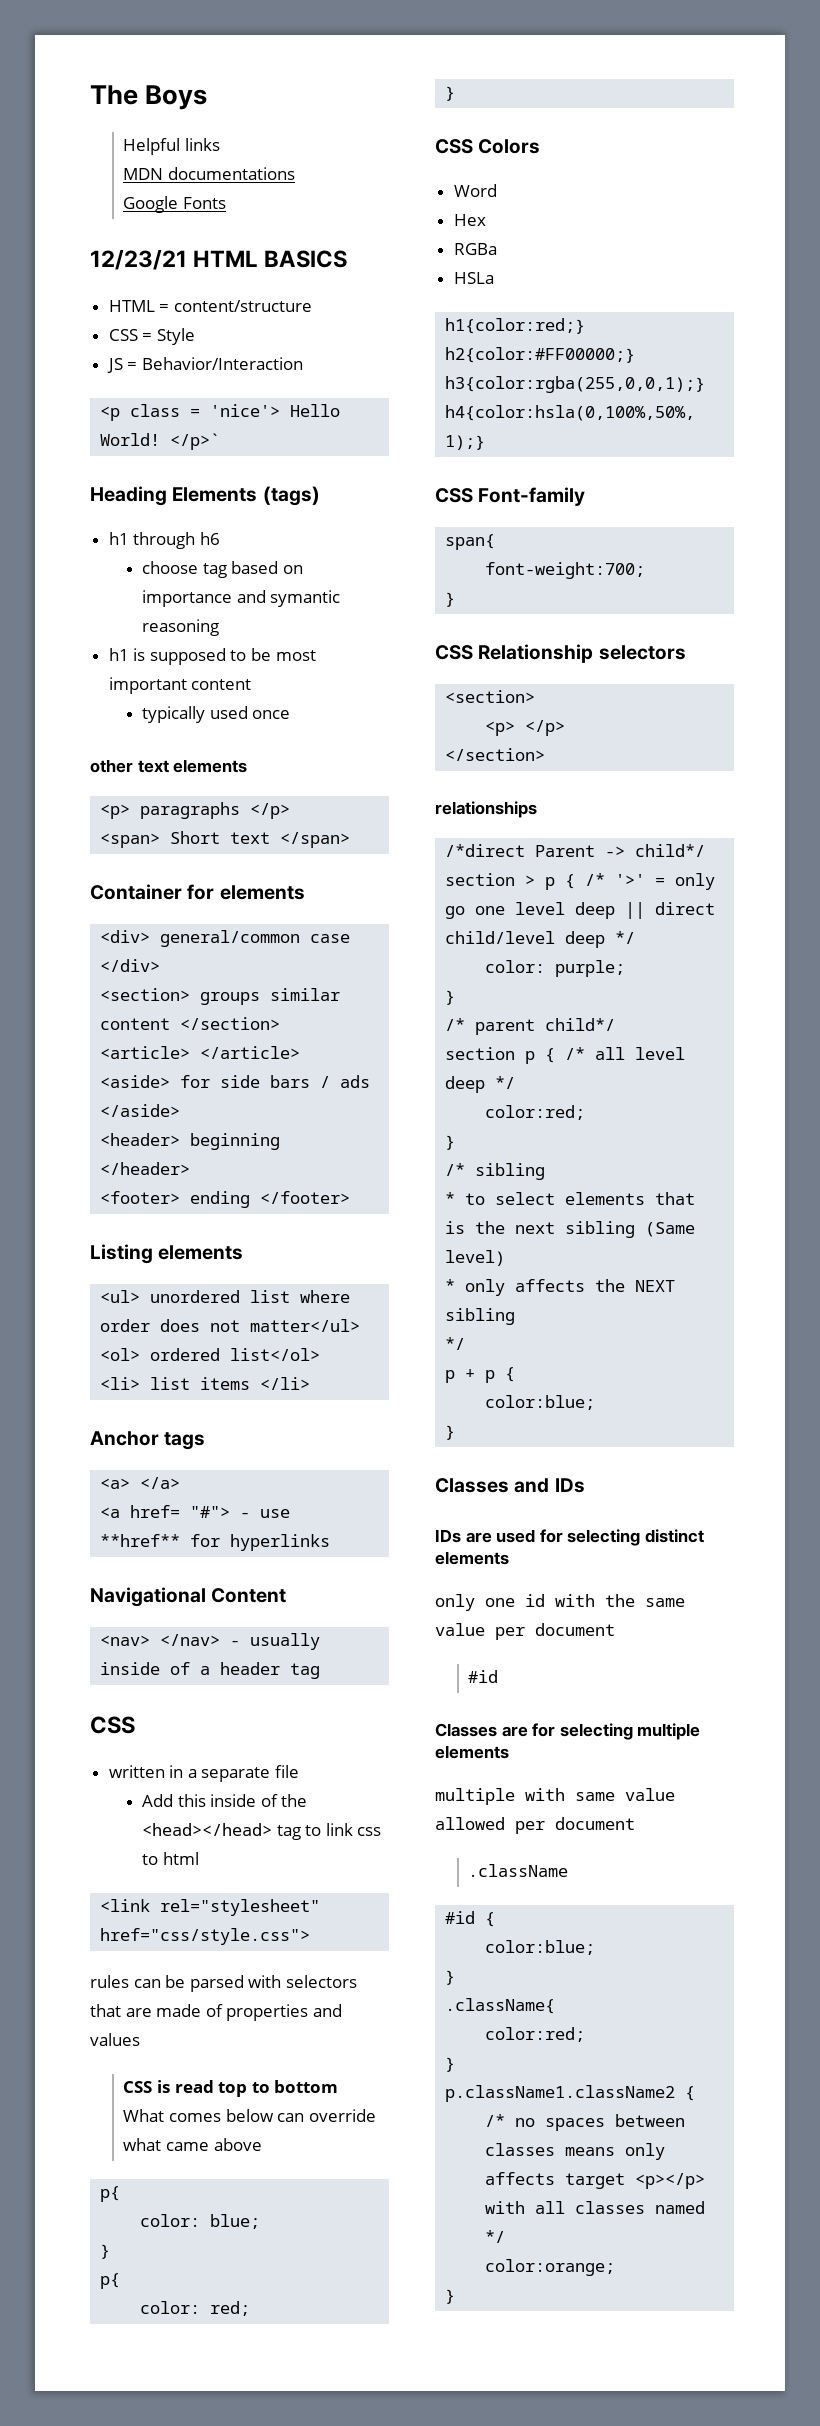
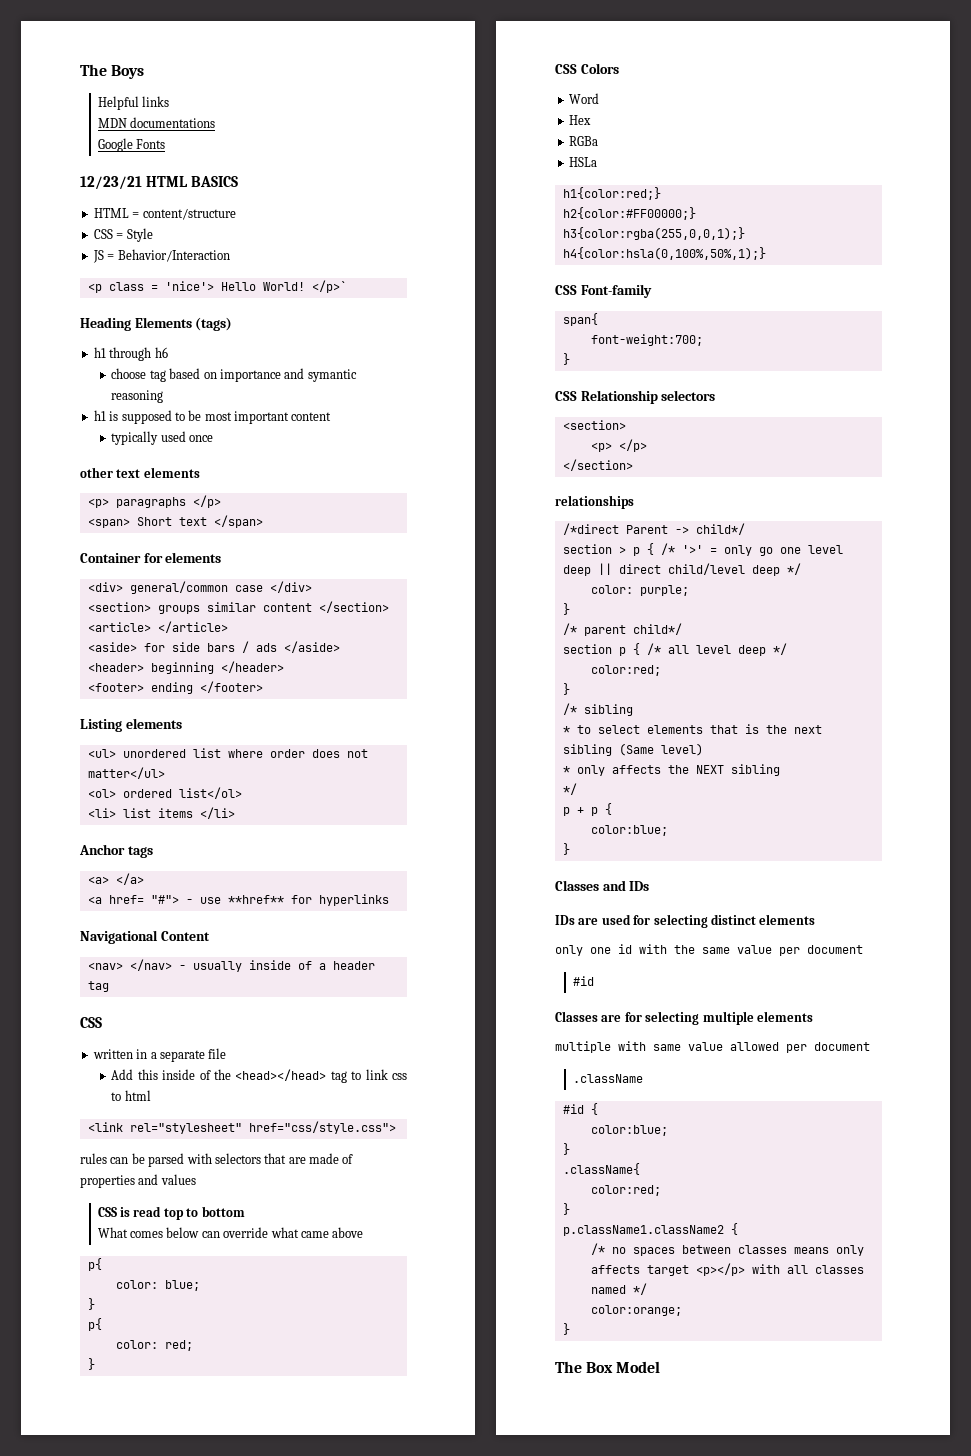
+ The Box Model

